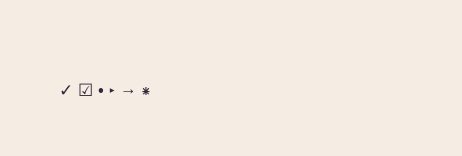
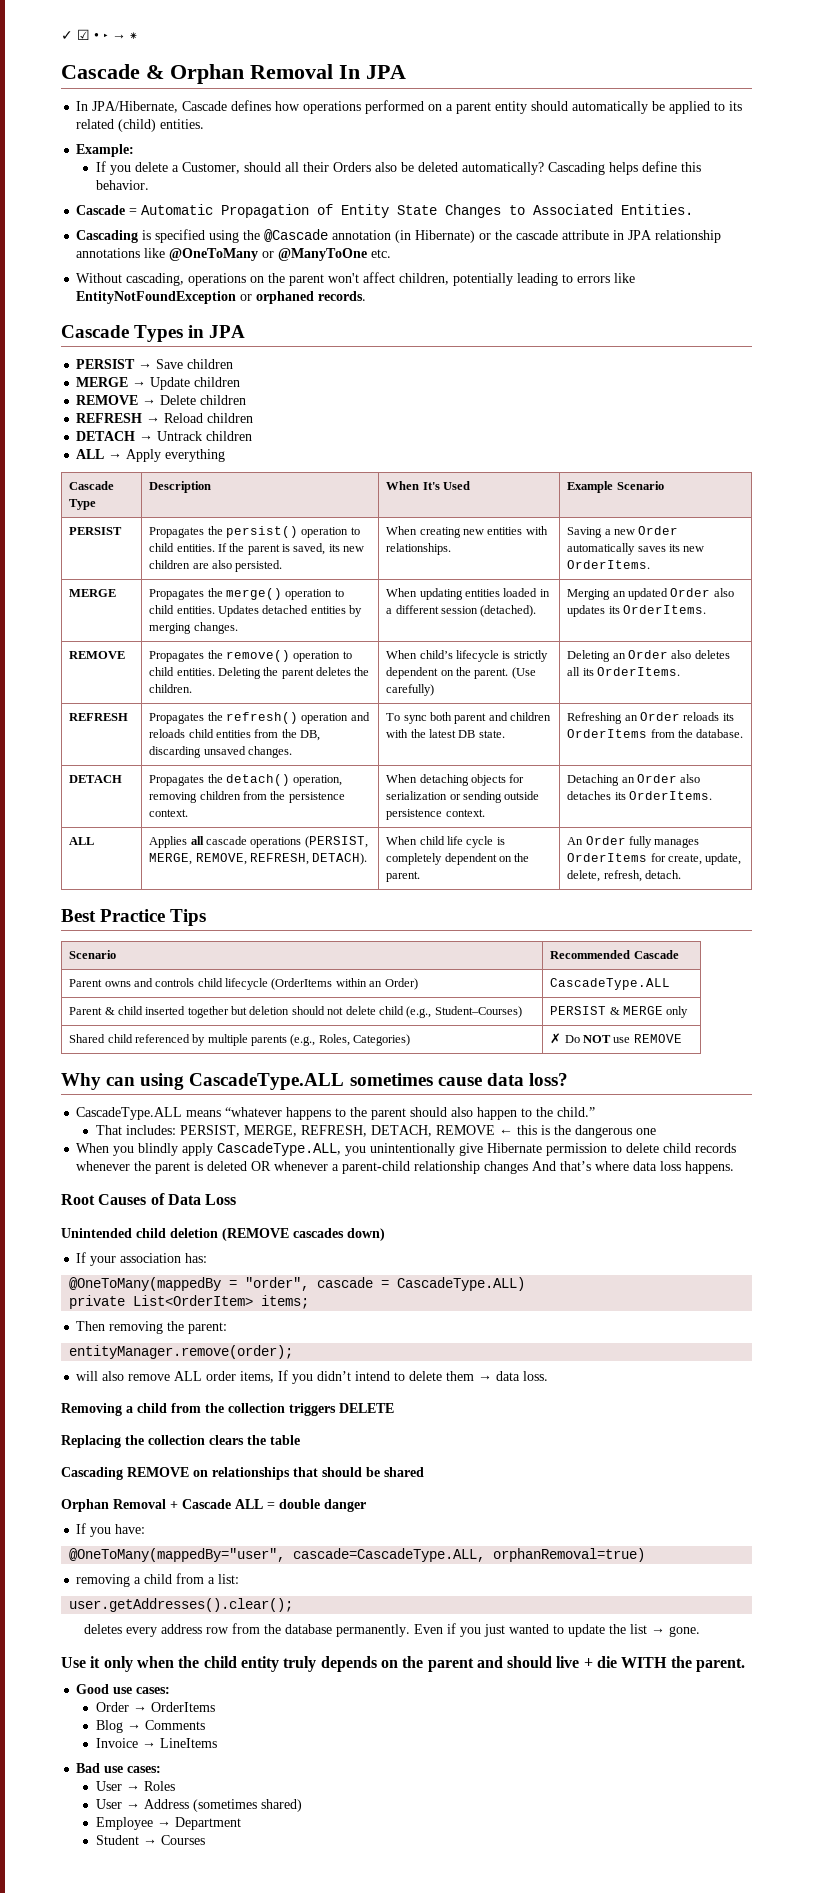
+ Cascade & Orphan Removal In JPA
+ In JPA/Hibernate, Cascade defines how operations performed on a parent entity should automatically be applied to its related (child) entities.
+ Example:
+ If you delete a Customer, should all their Orders also be deleted automatically? Cascading helps define this behavior.
+ Cascade = Automatic Propagation of Entity State Changes to Associated Entities.
+ Cascading is specified using the @Cascade annotation (in Hibernate) or the cascade attribute in JPA relationship annotations like @OneToMany or @ManyToOne etc.
+ Without cascading, operations on the parent won't affect children, potentially leading to errors like EntityNotFoundException or orphaned records.
+ Cascade Types in JPA
+ PERSIST → Save children
+ MERGE → Update children
+ REMOVE → Delete children
+ REFRESH → Reload children
+ DETACH → Untrack children
+ ALL → Apply everything
+ Cascade Type | Description | When It's Used | Example Scenario
+ PERSIST | Propagates the persist() operation to child entities. If the parent is saved, its new children are also persisted. | When creating new entities with relationships. | Saving a new Order automatically saves its new OrderItems.
+ MERGE | Propagates the merge() operation to child entities. Updates detached entities by merging changes. | When updating entities loaded in a different session (detached). | Merging an updated Order also updates its OrderItems.
+ REMOVE | Propagates the remove() operation to child entities. Deleting the parent deletes the children. | When child’s lifecycle is strictly dependent on the parent. (Use carefully) | Deleting an Order also deletes all its OrderItems.
+ REFRESH | Propagates the refresh() operation and reloads child entities from the DB, discarding unsaved changes. | To sync both parent and children with the latest DB state. | Refreshing an Order reloads its OrderItems from the database.
+ DETACH | Propagates the detach() operation, removing children from the persistence context. | When detaching objects for serialization or sending outside persistence context. | Detaching an Order also detaches its OrderItems.
+ ALL | Applies all cascade operations (PERSIST, MERGE, REMOVE, REFRESH, DETACH). | When child life cycle is completely dependent on the parent. | An Order fully manages OrderItems for create, update, delete, refresh, detach.
+ Best Practice Tips
+ Scenario | Recommended Cascade
+ Parent owns and controls child lifecycle (OrderItems within an Order) | CascadeType.ALL
+ Parent & child inserted together but deletion should not delete child (e.g., Student–Courses) | PERSIST & MERGE only
+ Shared child referenced by multiple parents (e.g., Roles, Categories) | ✗ Do NOT use REMOVE
+ Why can using CascadeType.ALL sometimes cause data loss?
+ CascadeType.ALL means “whatever happens to the parent should also happen to the child.”
+ That includes: PERSIST, MERGE, REFRESH, DETACH, REMOVE ← this is the dangerous one
+ When you blindly apply CascadeType.ALL, you unintentionally give Hibernate permission to delete child records whenever the parent is deleted OR whenever a parent-child relationship changes And that’s where data loss happens.
+ Root Causes of Data Loss
+ Unintended child deletion (REMOVE cascades down)
+ If your association has:
+ @OneToMany(mappedBy = "order", cascade = CascadeType.ALL)
+ private List<OrderItem> items;
+ Then removing the parent:
+ entityManager.remove(order);
+ will also remove ALL order items, If you didn’t intend to delete them → data loss.
+ Removing a child from the collection triggers DELETE
+ Replacing the collection clears the table
+ Cascading REMOVE on relationships that should be shared
+ Orphan Removal + Cascade ALL = double danger
+ If you have:
+ @OneToMany(mappedBy="user", cascade=CascadeType.ALL, orphanRemoval=true)
+ removing a child from a list:
+ user.getAddresses().clear();
+ deletes every address row from the database permanently. Even if you just wanted to update the list → gone.
+ Use it only when the child entity truly depends on the parent and should live + die WITH the parent.
+ Good use cases:
+ Order → OrderItems
+ Blog → Comments
+ Invoice → LineItems
+ Bad use cases:
+ User → Roles
+ User → Address (sometimes shared)
+ Employee → Department
+ Student → Courses

